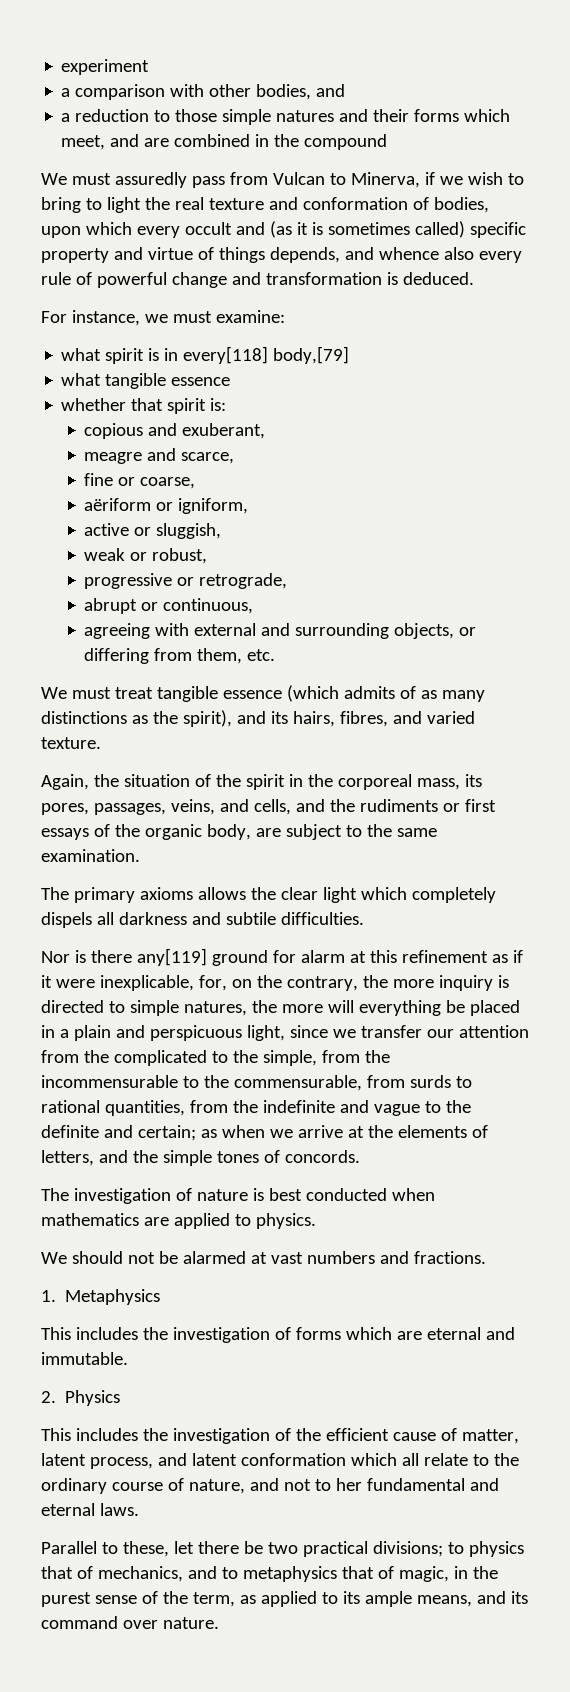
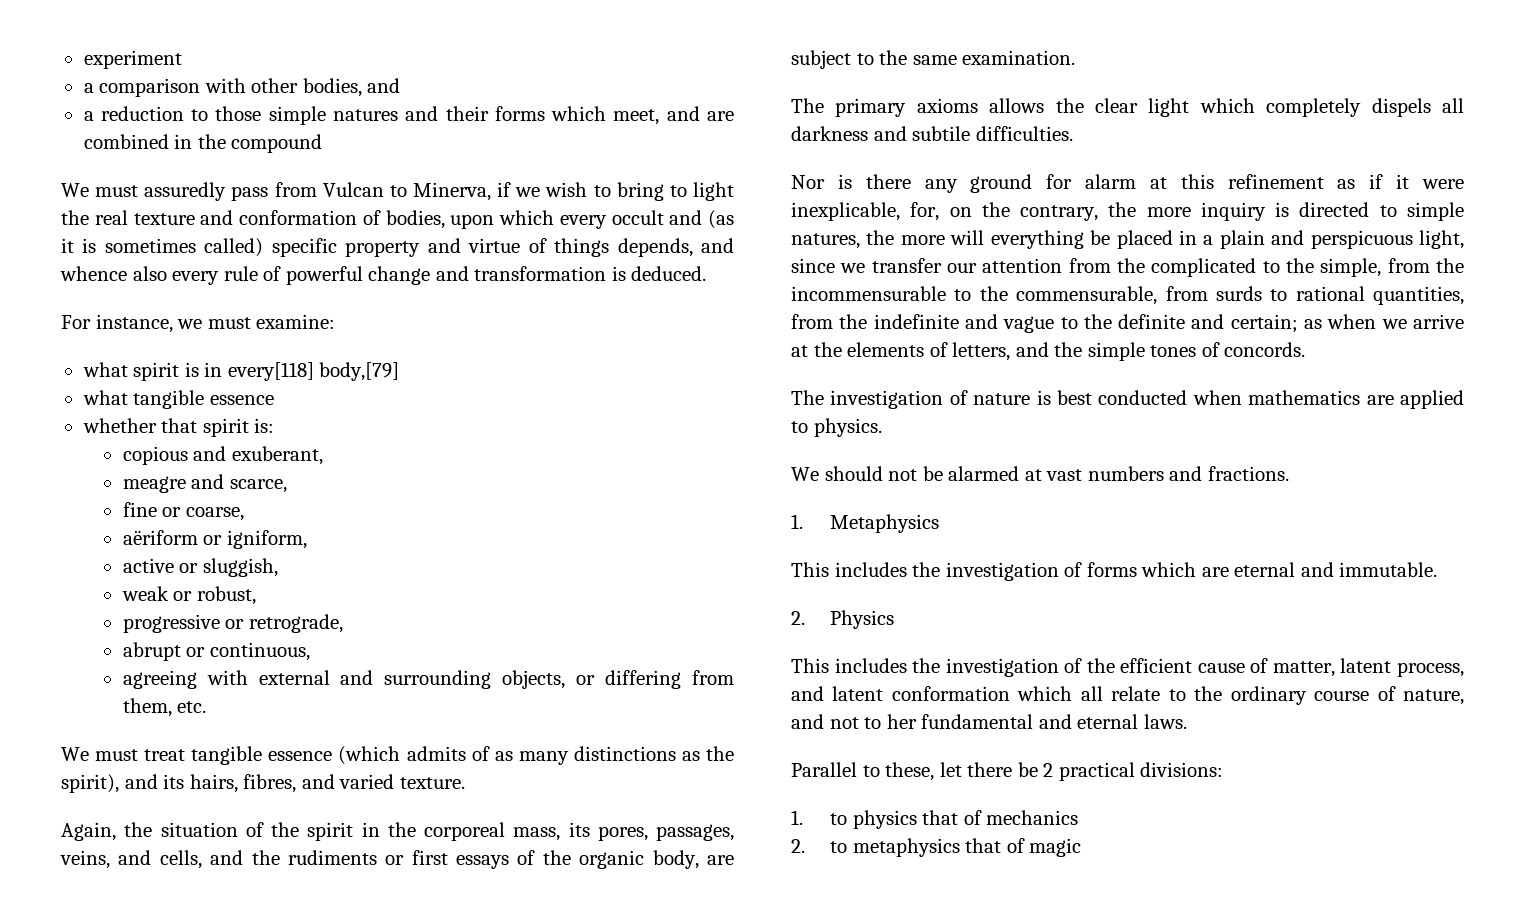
- Nor is there any[119] ground for alarm at this refinement as if it were inexplicable, for, on the contrary, the more inquiry is directed to simple natures, the more will everything be placed in a plain and perspicuous light, since we transfer our attention from the complicated to the simple, from the incommensurable to the commensurable, from surds to rational quantities, from the indefinite and vague to the definite and certain;
+ Nor is there any ground for alarm at this refinement as if it were inexplicable, for, on the contrary, the more inquiry is directed to simple natures, the more will everything be placed in a plain and perspicuous light, since we transfer our attention from the complicated to the simple, from the incommensurable to the commensurable, from surds to rational quantities, from the indefinite and vague to the definite and certain;
- Parallel to these, let there be two practical divisions; to physics that of mechanics, and to metaphysics that of magic, in the purest sense of the term, as applied to its ample means, and its command over nature.
+ Parallel to these, let there be 2 practical divisions:
+ 1. to physics that of mechanics
+ 2. to metaphysics that of magic

